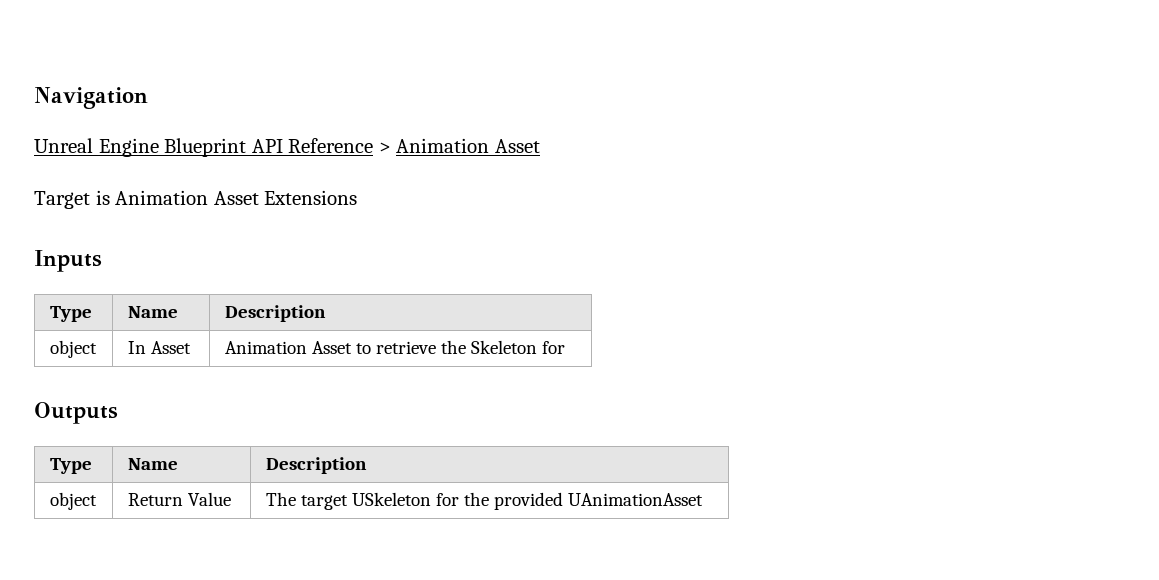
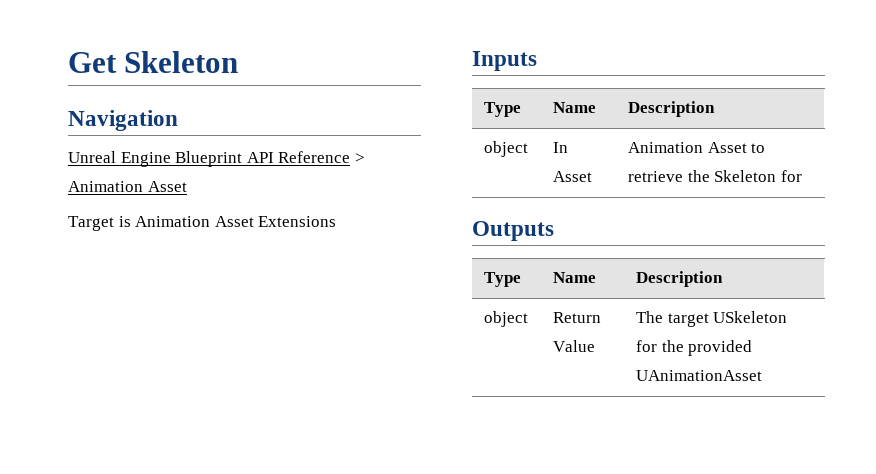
+ Get Skeleton

